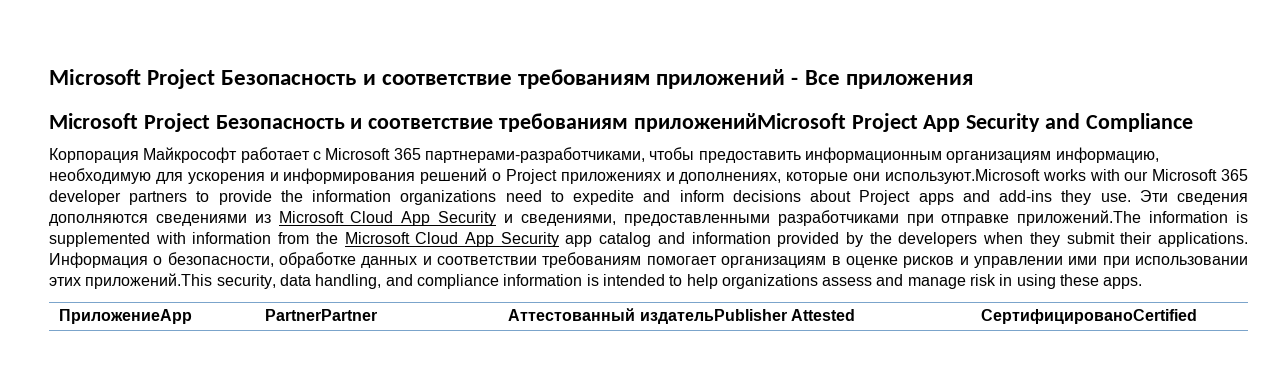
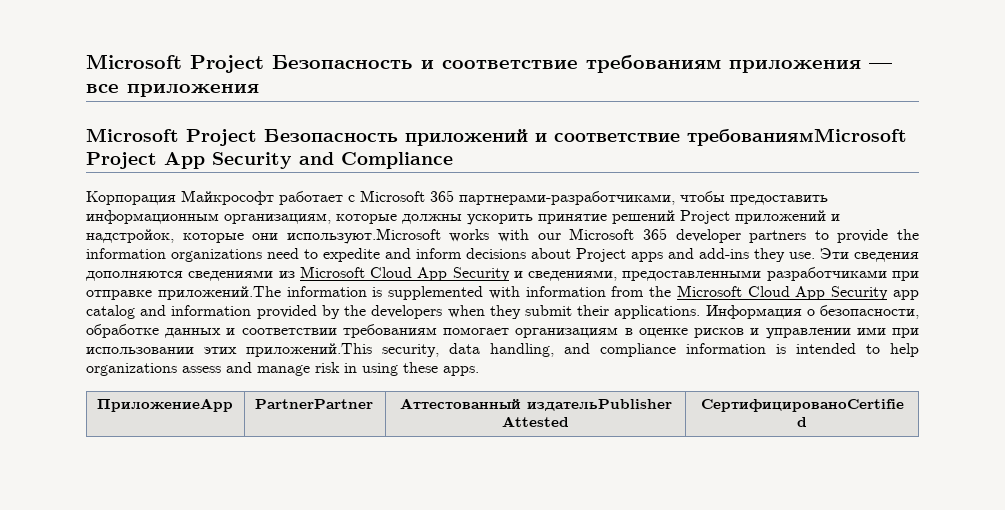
- Microsoft Project Безопасность и соответствие требованиям приложений - Все приложения
+ Microsoft Project Безопасность и соответствие требованиям приложения — все приложения
- Microsoft Project Безопасность и соответствие требованиям приложенийMicrosoft Project App Security and Compliance
+ Microsoft Project Безопасность приложений и соответствие требованиямMicrosoft Project App Security and Compliance
- Корпорация Майкрософт работает с Microsoft 365 партнерами-разработчиками, чтобы предоставить информационным организациям информацию, необходимую для ускорения и информирования решений о Project приложениях и дополнениях, которые они используют.Microsoft works with our Microsoft 365 developer partners to provide the information organizations need to expedite and inform decisions about Project apps and add-ins they use.
+ Корпорация Майкрософт работает с Microsoft 365 партнерами-разработчиками, чтобы предоставить информационным организациям, которые должны ускорить принятие решений Project приложений и надстройок, которые они используют.Microsoft works with our Microsoft 365 developer partners to provide the information organizations need to expedite and inform decisions about Project apps and add-ins they use.

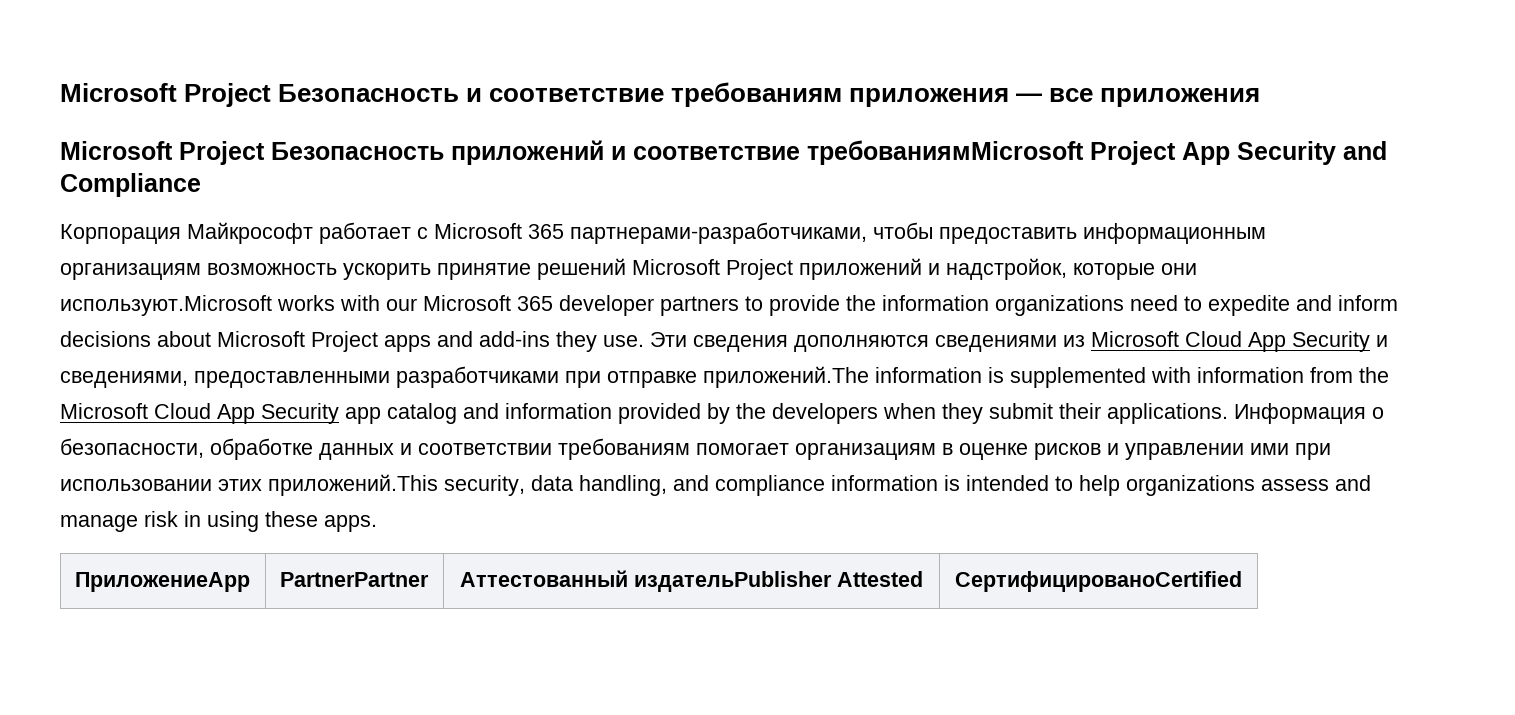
- Корпорация Майкрософт работает с Microsoft 365 партнерами-разработчиками, чтобы предоставить информационным организациям, которые должны ускорить принятие решений Project приложений и надстройок, которые они используют.Microsoft works with our Microsoft 365 developer partners to provide the information organizations need to expedite and inform decisions about Project apps and add-ins they use.
+ Корпорация Майкрософт работает с Microsoft 365 партнерами-разработчиками, чтобы предоставить информационным организациям возможность ускорить принятие решений Microsoft Project приложений и надстройок, которые они используют.Microsoft works with our Microsoft 365 developer partners to provide the information organizations need to expedite and inform decisions about Microsoft Project apps and add-ins they use.

